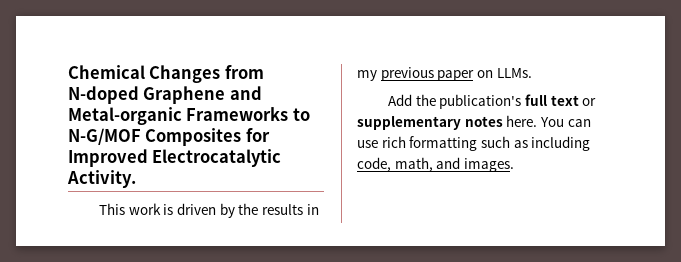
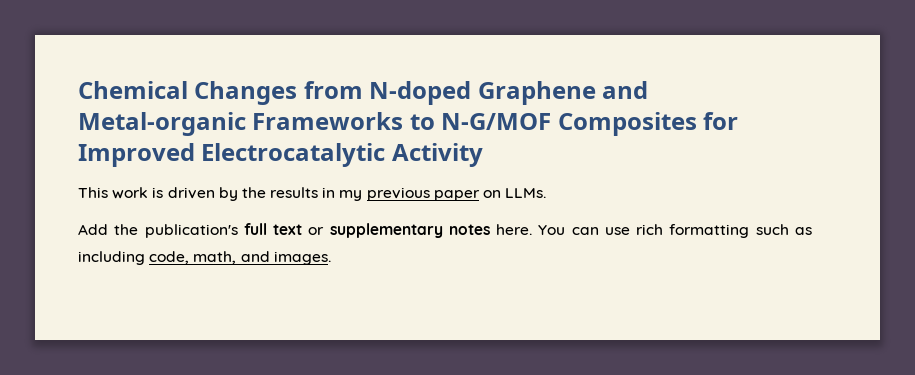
- Chemical Changes from N-doped Graphene and Metal-organic Frameworks to N-G/MOF Composites for Improved Electrocatalytic Activity.
+ Chemical Changes from N-doped Graphene and Metal-organic Frameworks to N-G/MOF Composites for Improved Electrocatalytic Activity

